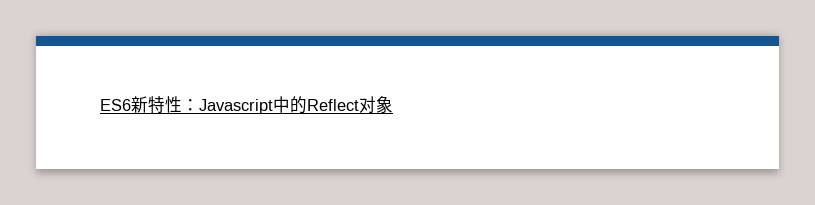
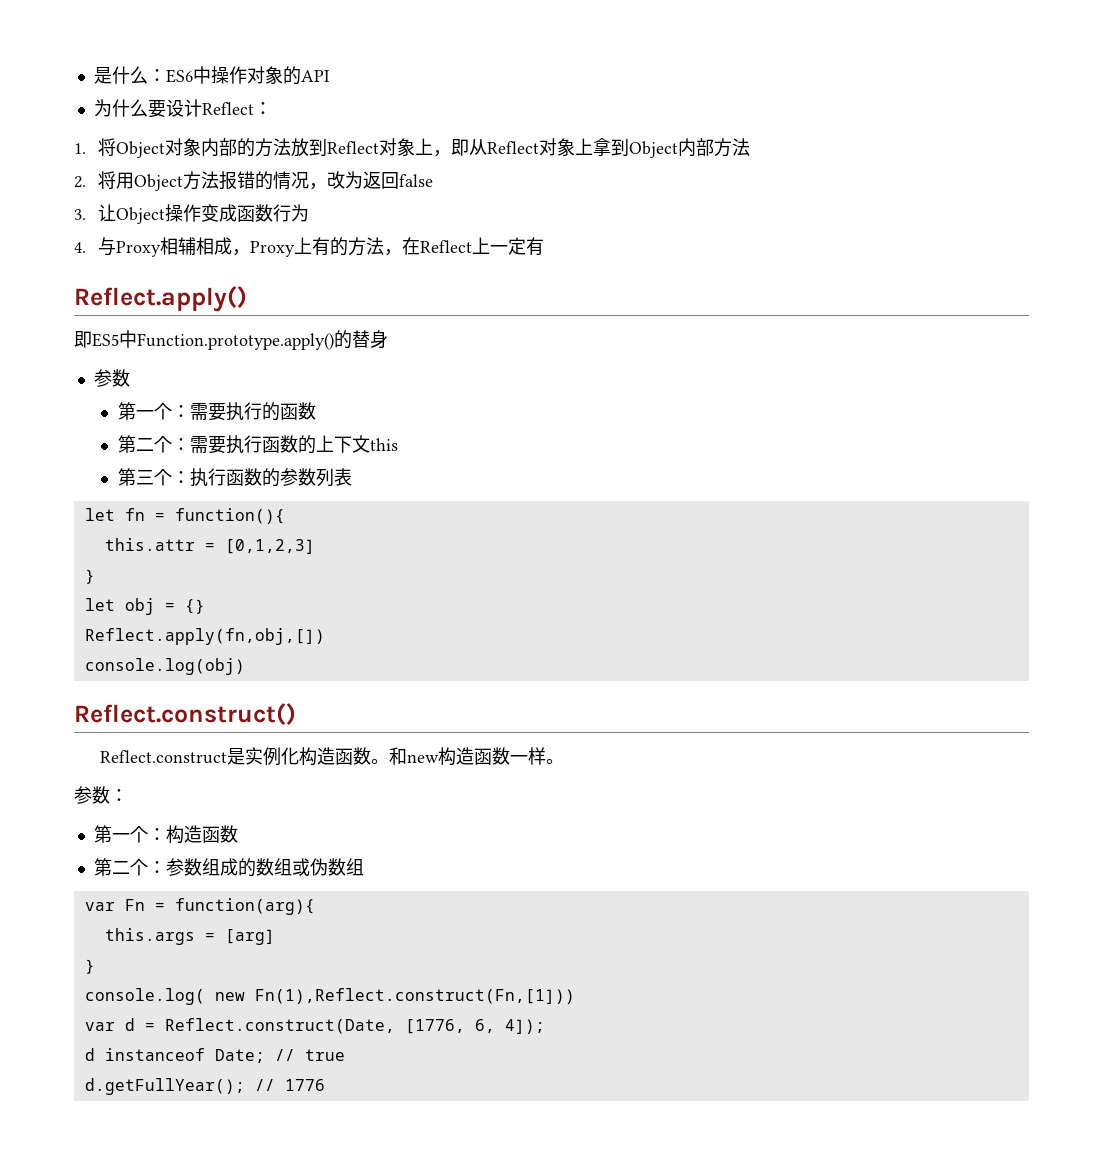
- ES6新特性：Javascript中的Reflect对象
+ 是什么：ES6中操作对象的API
+ 为什么要设计Reflect：
+ 1.将Object对象内部的方法放到Reflect对象上，即从Reflect对象上拿到Object内部方法
+ 2.将用Object方法报错的情况，改为返回false
+ 3.让Object操作变成函数行为
+ 4.与Proxy相辅相成，Proxy上有的方法，在Reflect上一定有
+ Reflect.apply()
+ 即ES5中Function.prototype.apply()的替身
+ 参数
+ 第一个：需要执行的函数
+ 第二个：需要执行函数的上下文this
+ 第三个：执行函数的参数列表
+ let fn = function(){
+ this.attr = [0,1,2,3]
+ }
+ let obj = {}
+ Reflect.apply(fn,obj,[])
+ console.log(obj)
+ Reflect.construct()
+ Reflect.construct是实例化构造函数。和new构造函数一样。
+ 参数：
+ 第一个：构造函数
+ 第二个：参数组成的数组或伪数组
+ var Fn = function(arg){
+ this.args = [arg]
+ }
+ console.log( new Fn(1),Reflect.construct(Fn,[1]))
+ var d = Reflect.construct(Date, [1776, 6, 4]);
+ d instanceof Date; // true
+ d.getFullYear(); // 1776

